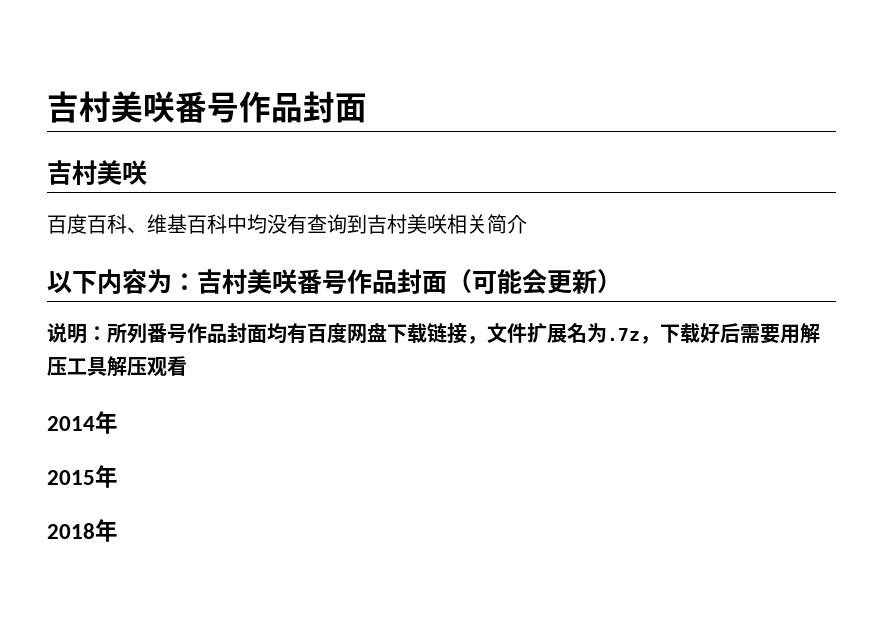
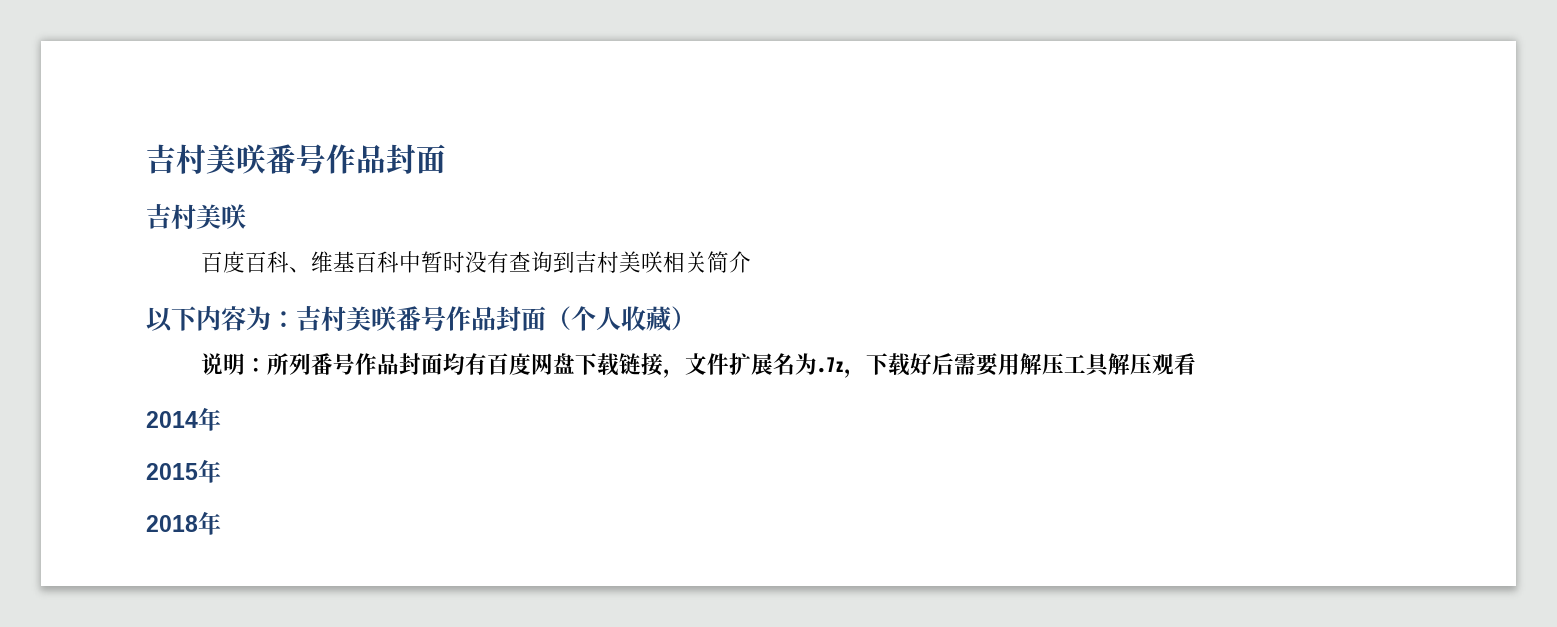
- 百度百科、维基百科中均没有查询到吉村美咲相关简介
+ 百度百科、维基百科中暂时没有查询到吉村美咲相关简介
- 以下内容为：吉村美咲番号作品封面（可能会更新）
+ 以下内容为：吉村美咲番号作品封面（个人收藏）

